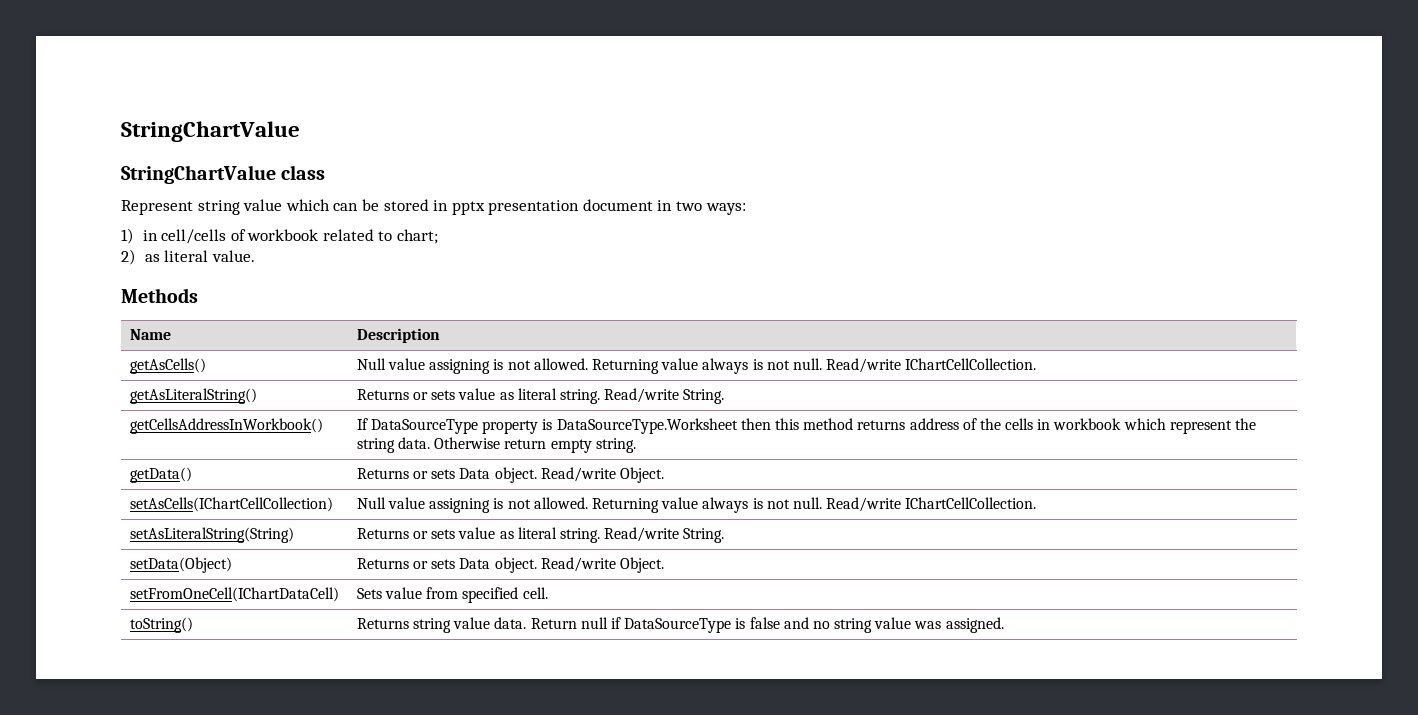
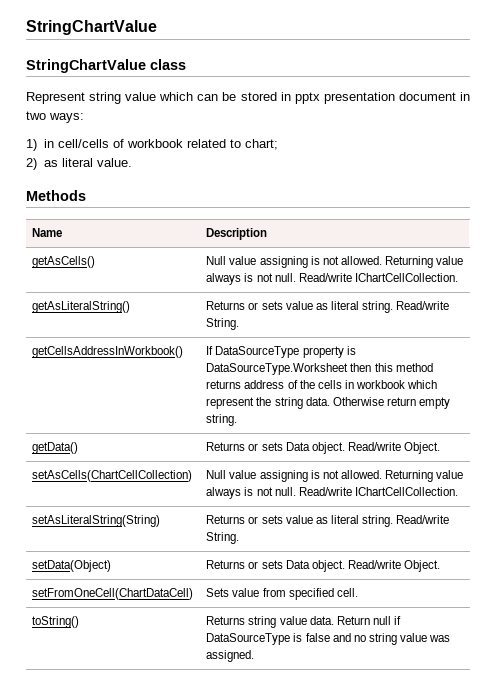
- setAsCells(IChartCellCollection) | Null value assigning is not allowed. Returning value always is not null. Read/write IChartCellCollection.
+ setAsCells(ChartCellCollection) | Null value assigning is not allowed. Returning value always is not null. Read/write IChartCellCollection.
- setFromOneCell(IChartDataCell) | Sets value from specified cell.
+ setFromOneCell(ChartDataCell) | Sets value from specified cell.

